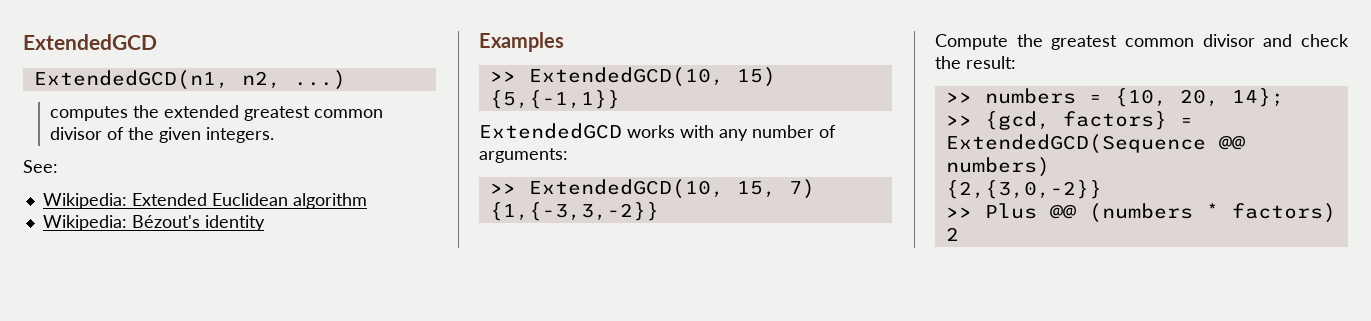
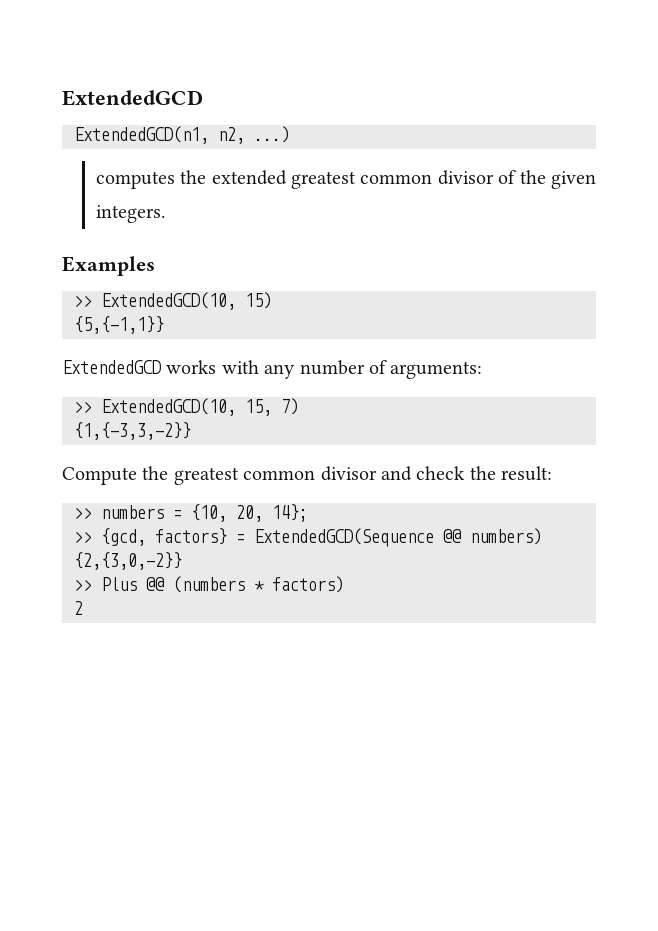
- See:
- Wikipedia: Extended Euclidean algorithm
- Wikipedia: Bézout's identity

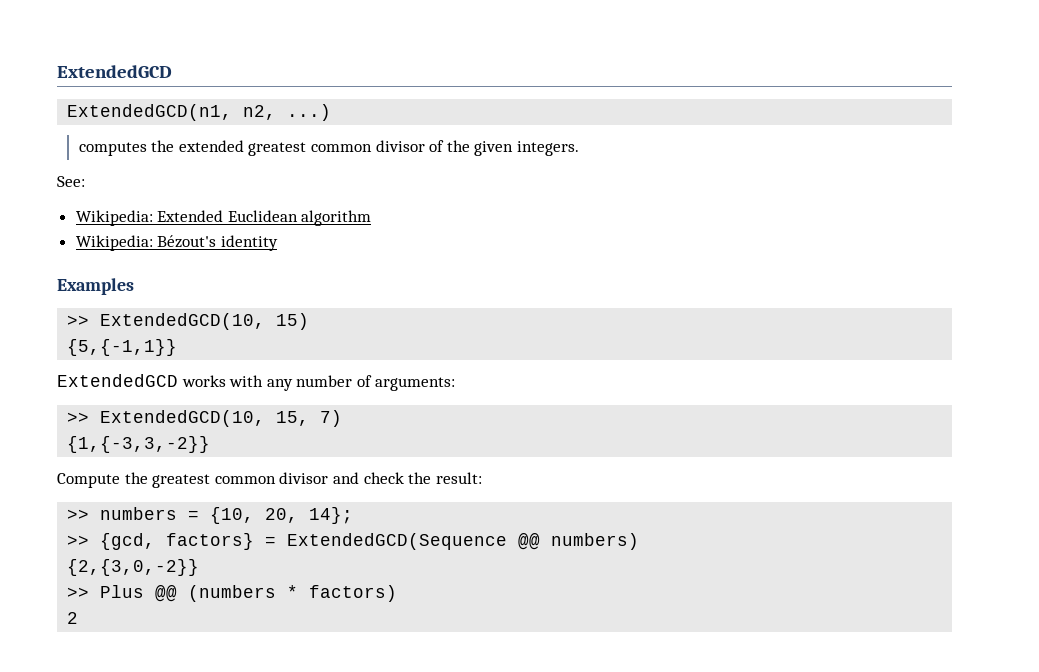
+ See:
+ Wikipedia: Extended Euclidean algorithm
+ Wikipedia: Bézout's identity

